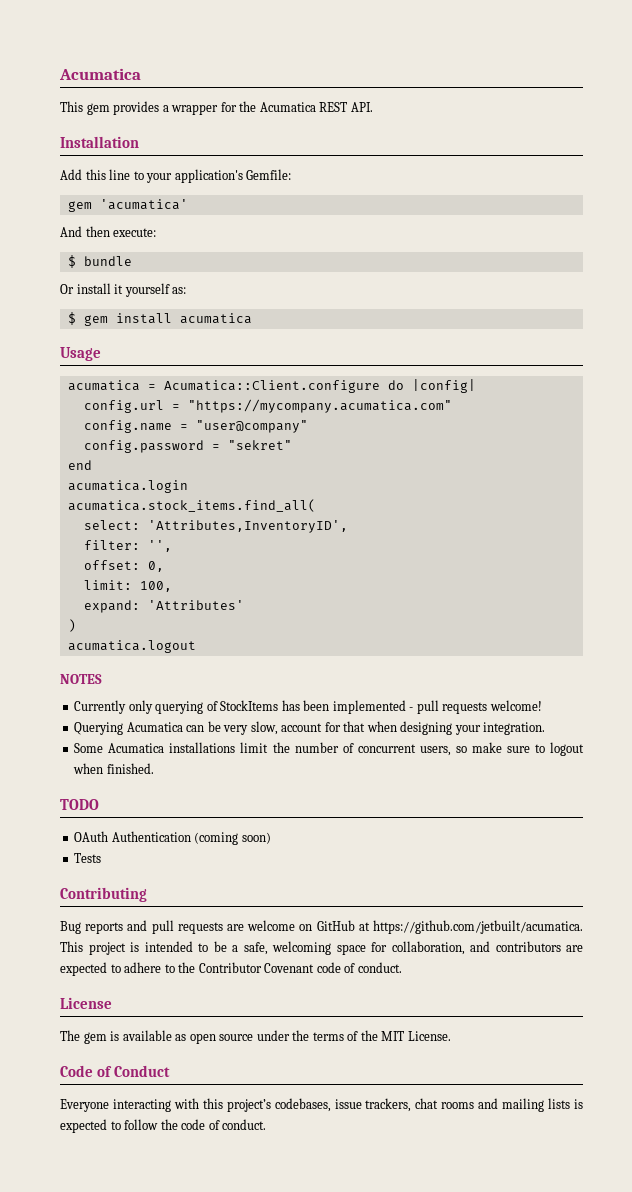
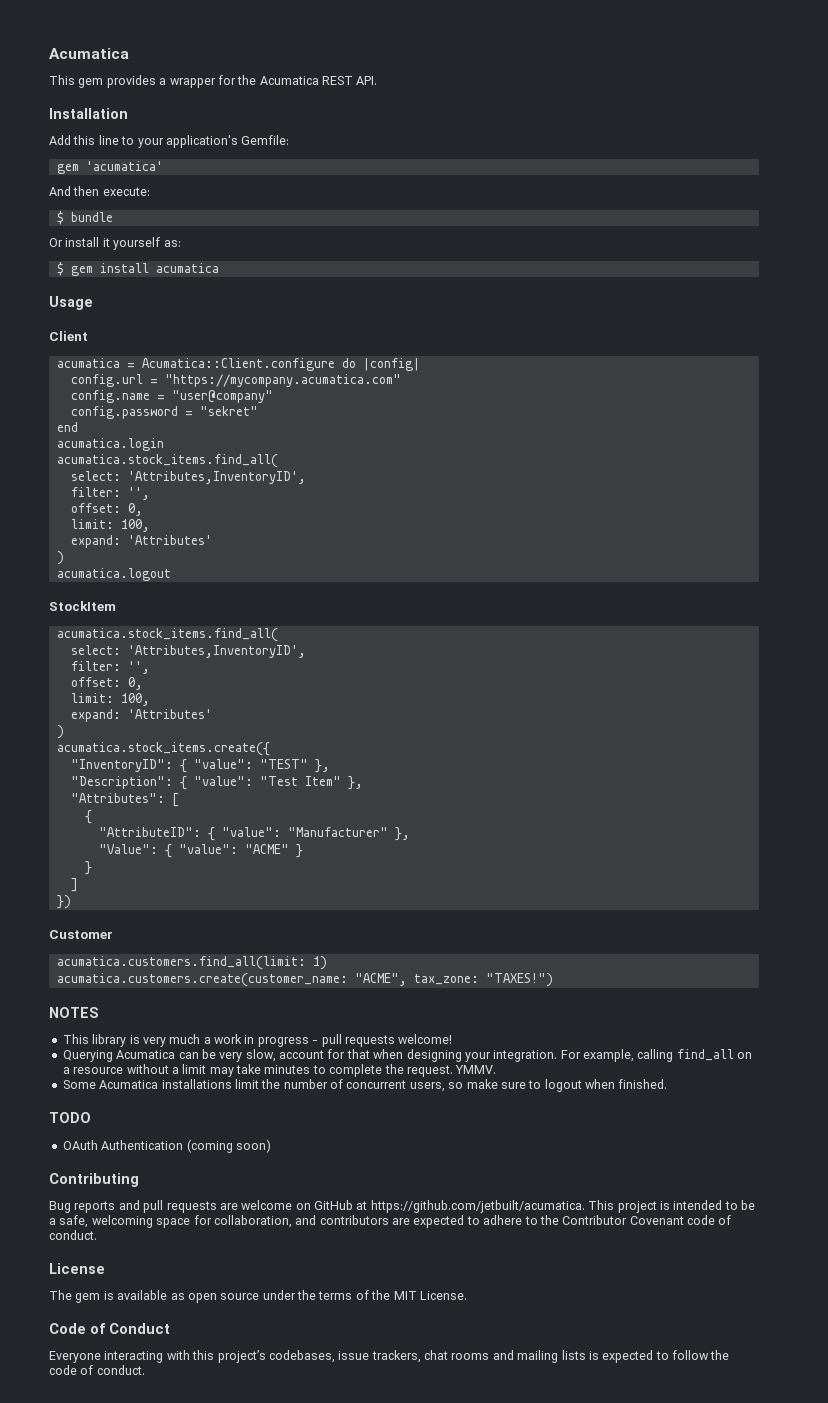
+ Client
+ StockItem
+ acumatica.stock_items.find_all(
+ select: 'Attributes,InventoryID',
+ filter: '',
+ offset: 0,
+ limit: 100,
+ expand: 'Attributes'
+ )
+ acumatica.stock_items.create({
+ "InventoryID": { "value": "TEST" },
+ "Description": { "value": "Test Item" },
+ "Attributes": [
+ {
+ "AttributeID": { "value": "Manufacturer" },
+ "Value": { "value": "ACME" }
+ }
+ ]
+ })
+ Customer
+ acumatica.customers.find_all(limit: 1)
+ acumatica.customers.create(customer_name: "ACME", tax_zone: "TAXES!")
  NOTES
- Currently only querying of StockItems has been implemented - pull requests welcome!
+ This library is very much a work in progress - pull requests welcome!
+ For example, calling find_all on a resource without a limit may take minutes to complete the request. YMMV.
- Tests

